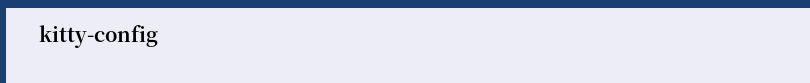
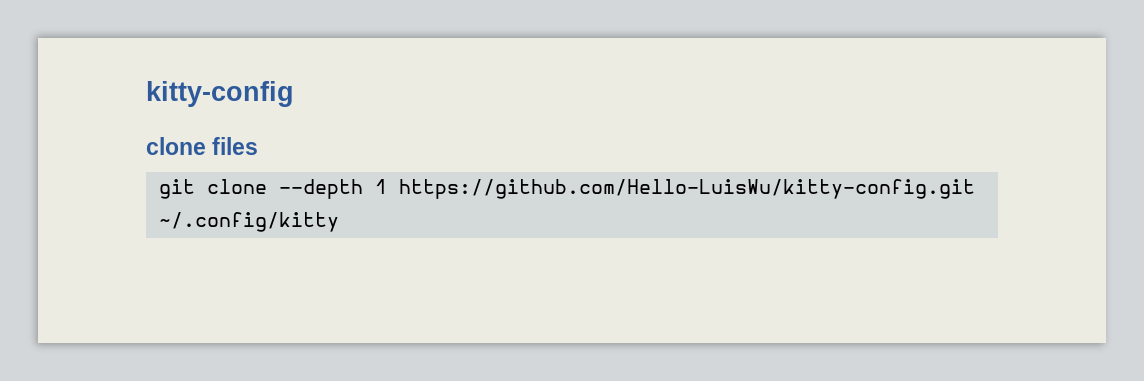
+ clone files
+ git clone --depth 1 https://github.com/Hello-LuisWu/kitty-config.git ~/.config/kitty

